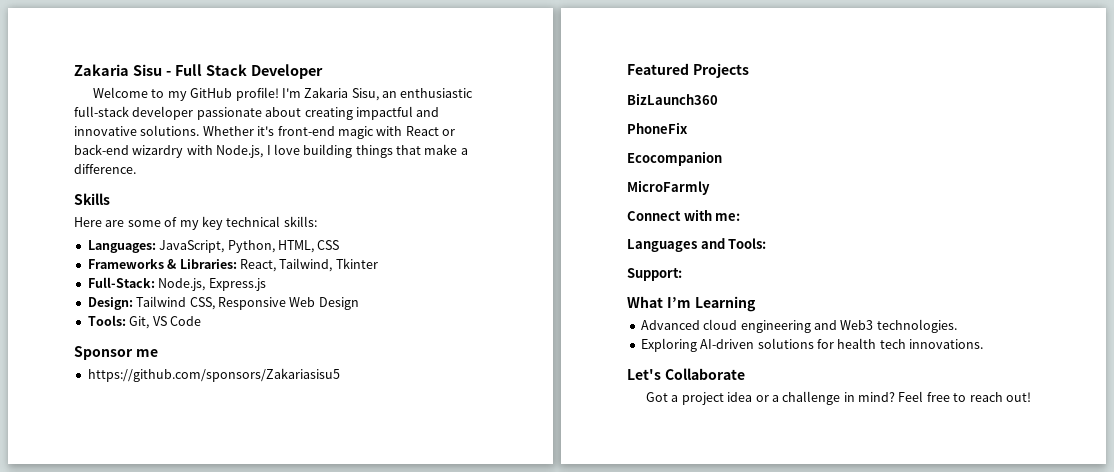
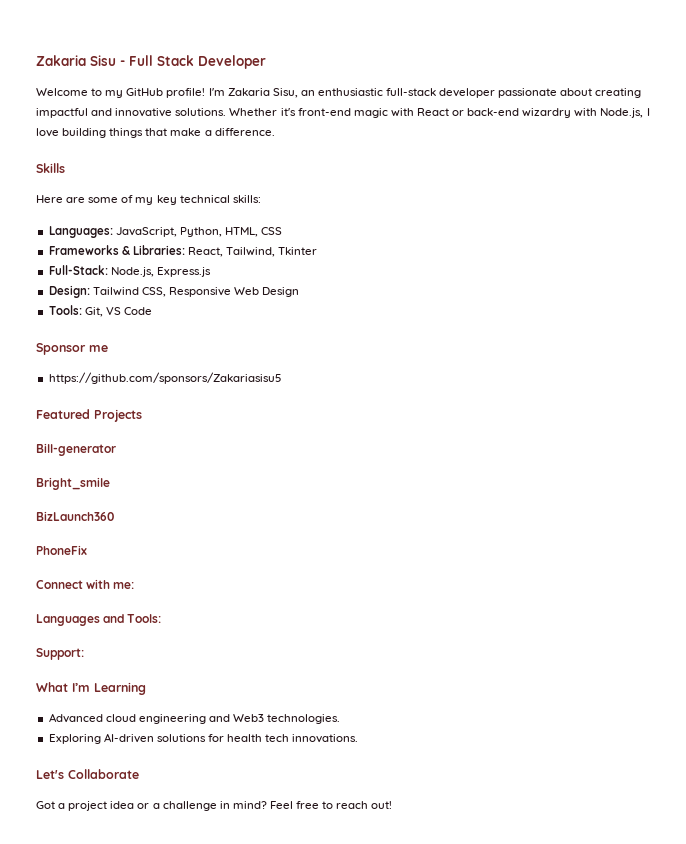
+ Bill-generator
+ Bright_smile
- Ecocompanion
- MicroFarmly

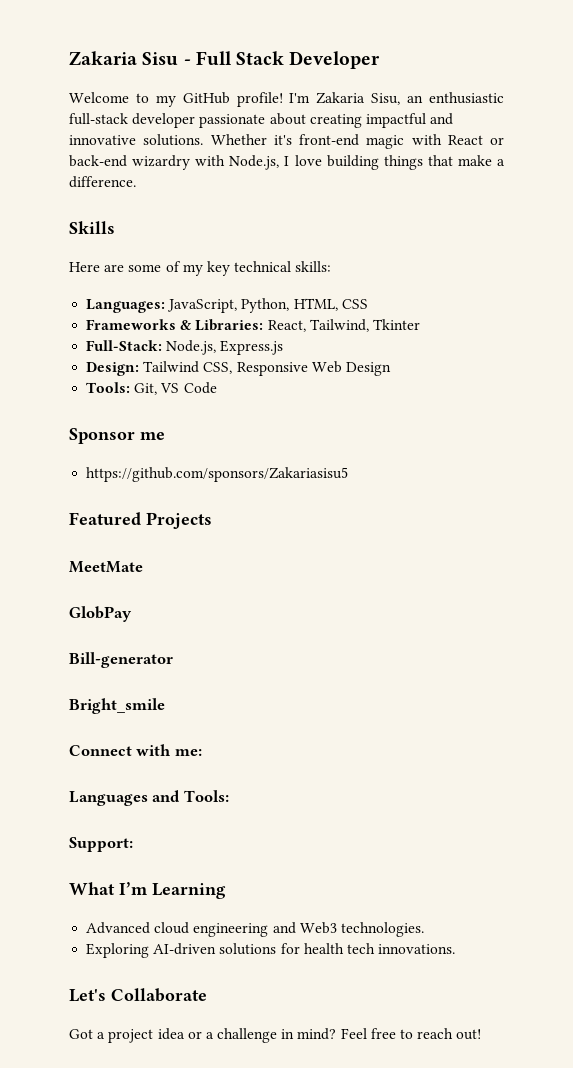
+ MeetMate
+ GlobPay
- BizLaunch360
- PhoneFix

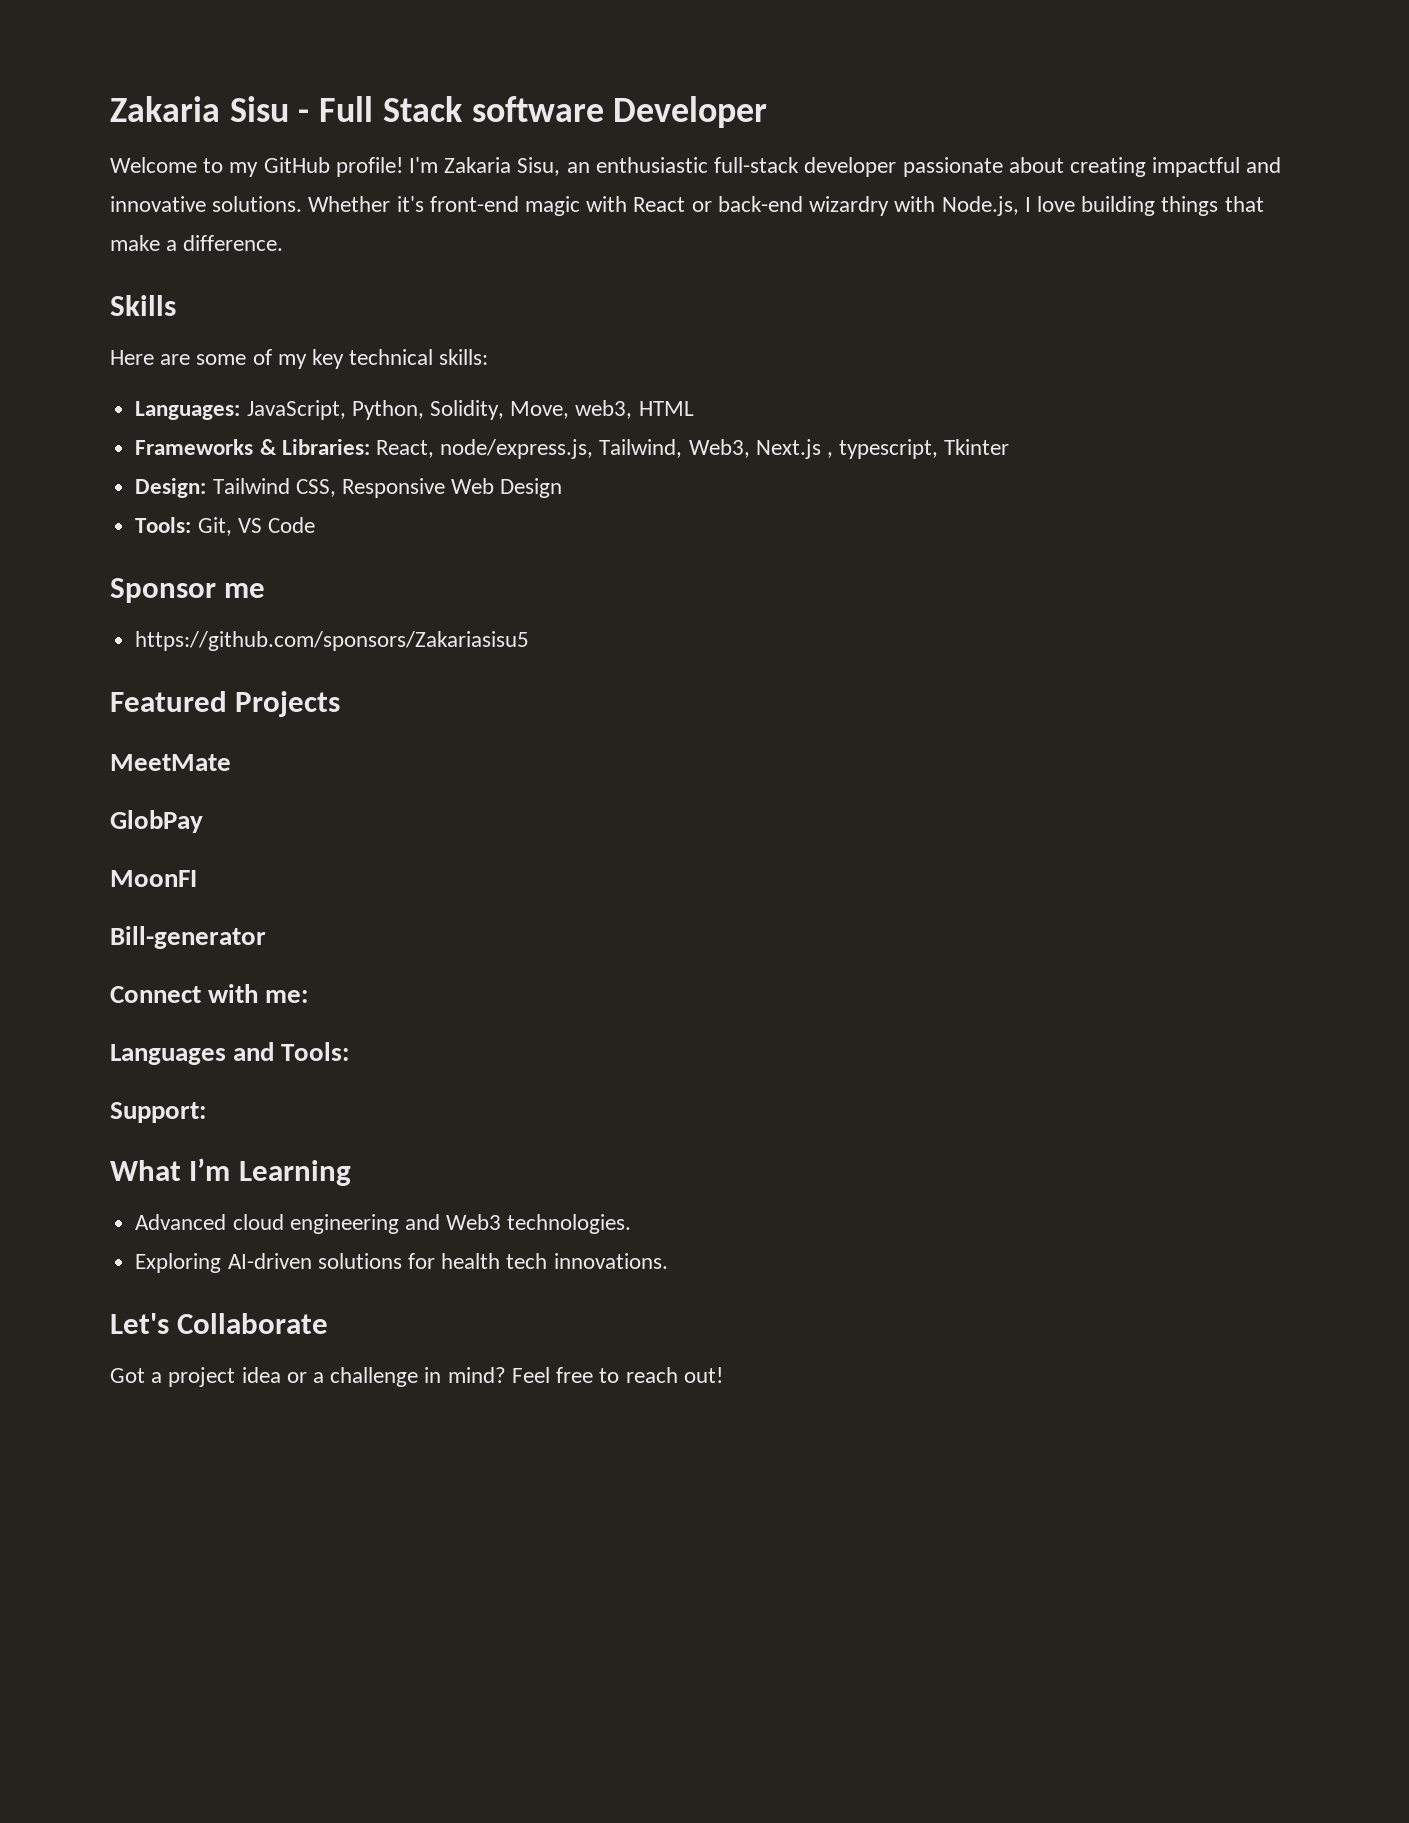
- Zakaria Sisu - Full Stack Developer
+ Zakaria Sisu - Full Stack software Developer
- Languages: JavaScript, Python, HTML, CSS
+ Languages: JavaScript, Python, Solidity, Move, web3, HTML
- Frameworks & Libraries: React, Tailwind, Tkinter
- Full-Stack: Node.js, Express.js
+ Frameworks & Libraries: React, node/express.js, Tailwind, Web3, Next.js , typescript, Tkinter
+ MoonFI
- Bright_smile

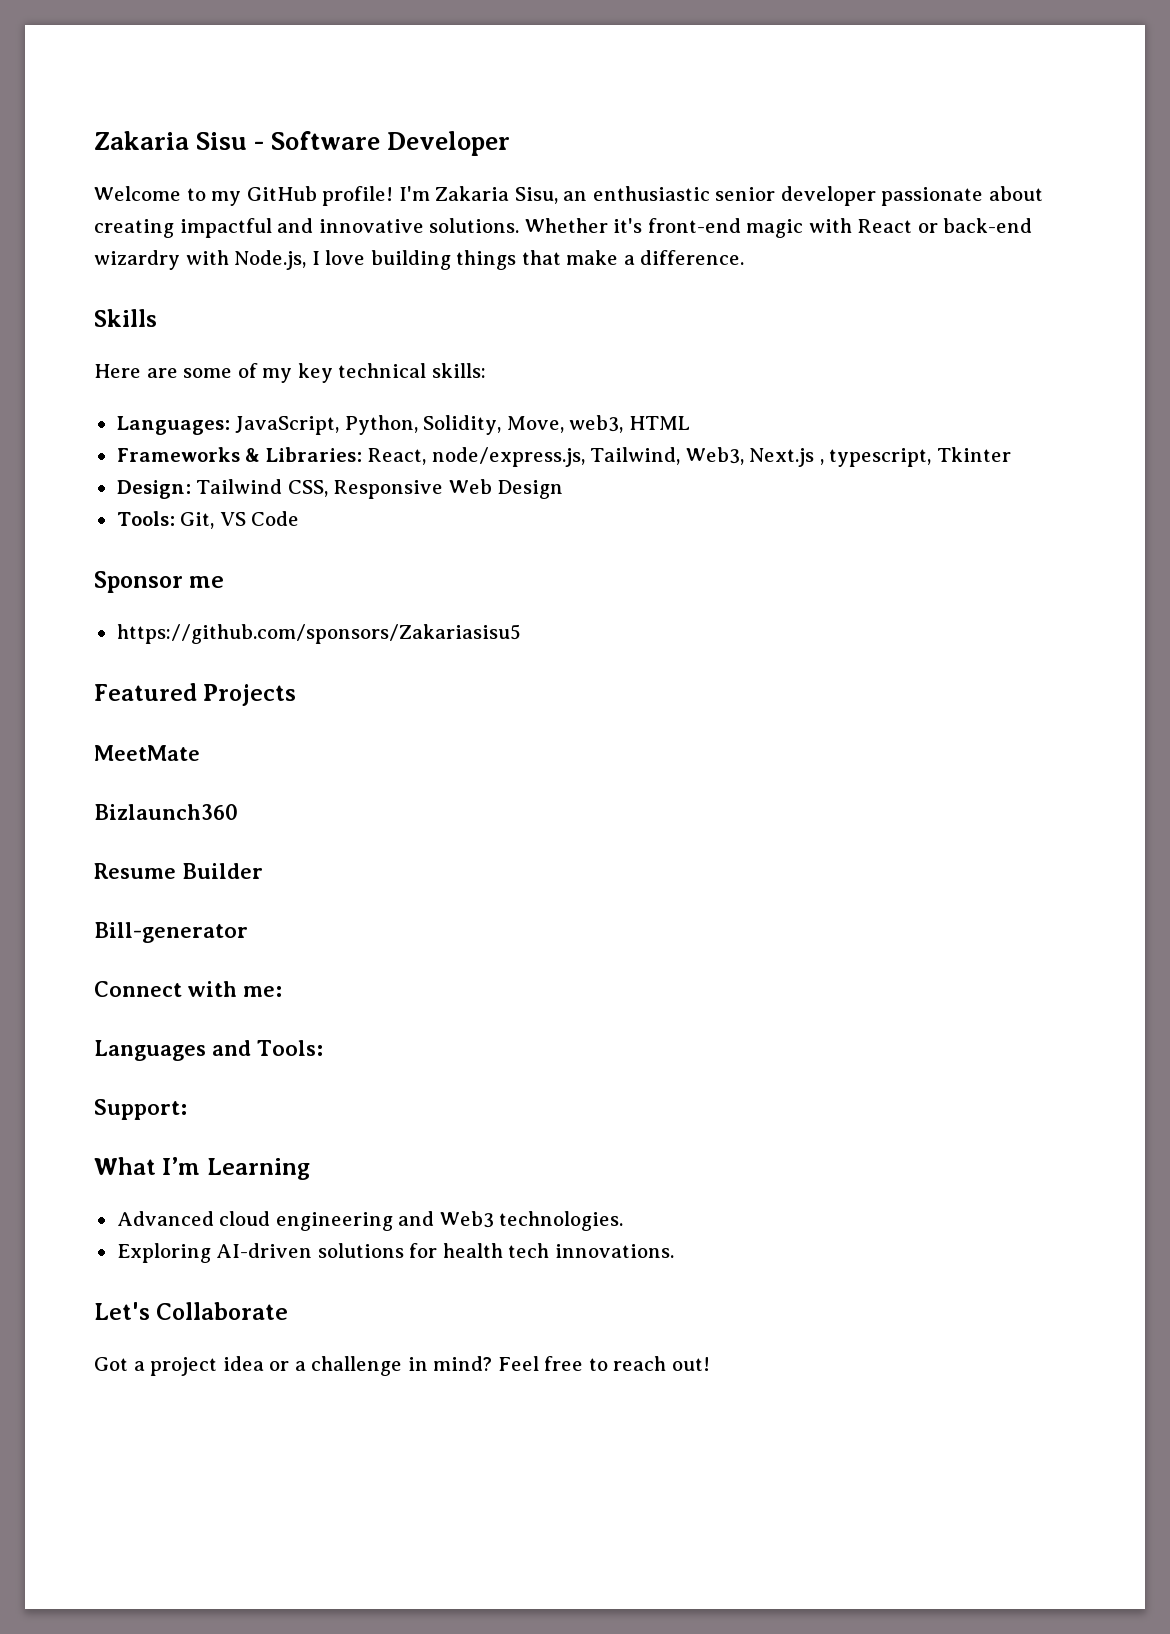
- Zakaria Sisu - Full Stack software Developer
+ Zakaria Sisu - Software Developer
- I'm Zakaria Sisu, an enthusiastic full-stack developer passionate about creating impactful and innovative solutions.
+ I'm Zakaria Sisu, an enthusiastic senior developer passionate about creating impactful and innovative solutions.
- GlobPay
- MoonFI
+ Bizlaunch360
+ Resume Builder

